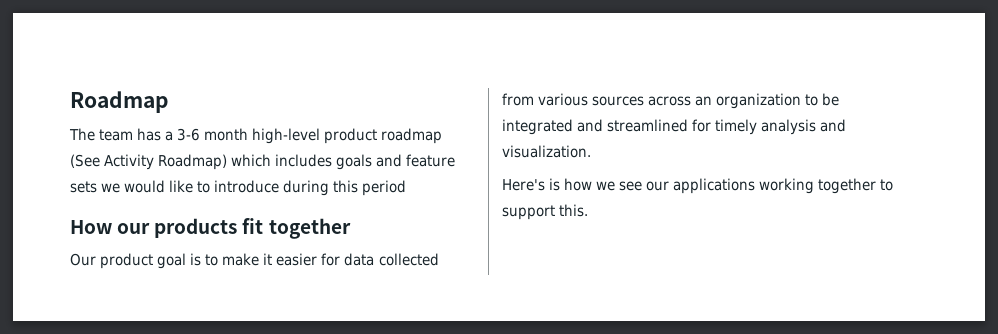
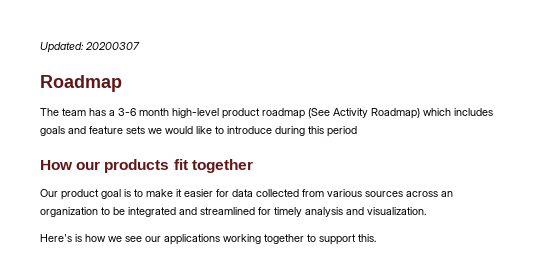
+ Updated: 20200307

